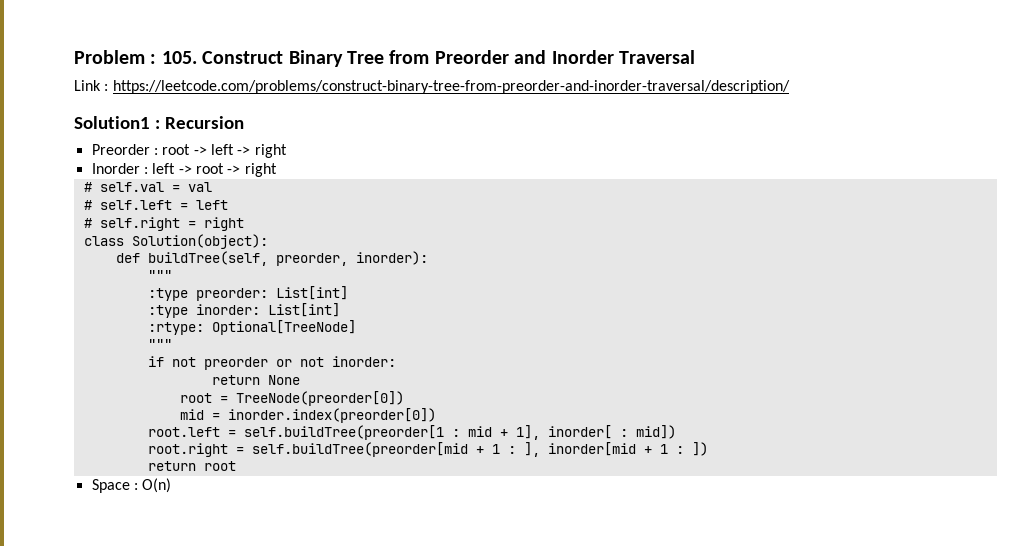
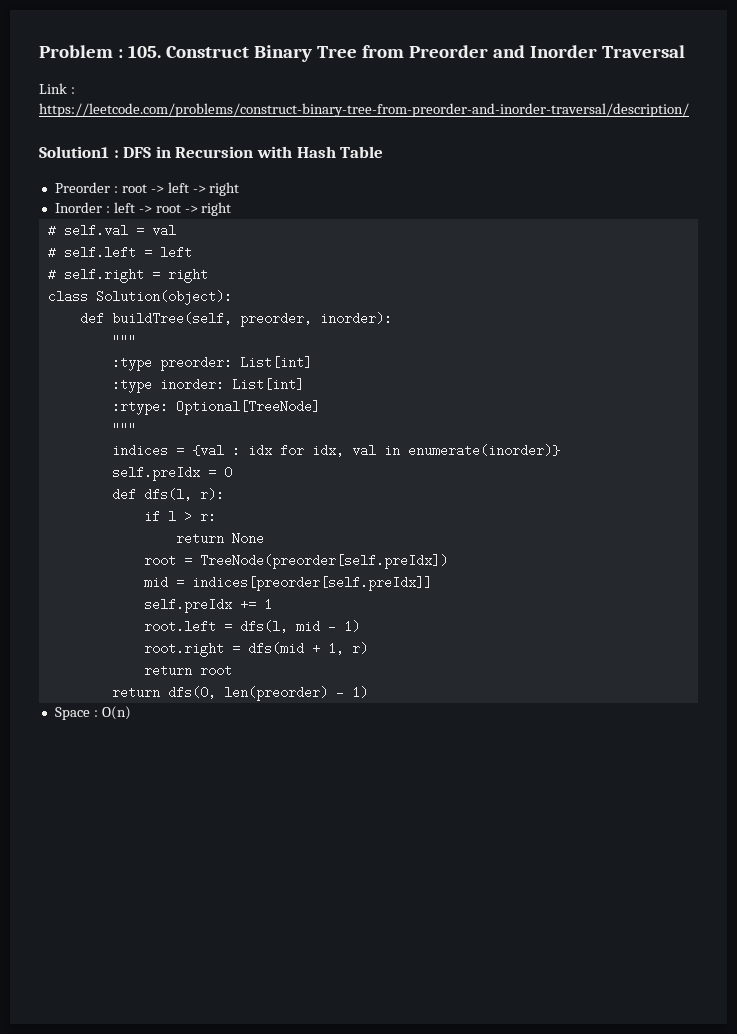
- Solution1 : Recursion
+ Solution1 : DFS in Recursion with Hash Table
- if not preorder or not inorder:
+ indices = {val : idx for idx, val in enumerate(inorder)}
+ self.preIdx = 0
+ def dfs(l, r):
+ if l > r:
- root = TreeNode(preorder[0])
+ root = TreeNode(preorder[self.preIdx])
- mid = inorder.index(preorder[0])
- root.left = self.buildTree(preorder[1 : mid + 1], inorder[ : mid])
- root.right = self.buildTree(preorder[mid + 1 : ], inorder[mid + 1 : ])
+ mid = indices[preorder[self.preIdx]]
+ self.preIdx += 1
+ root.left = dfs(l, mid - 1)
+ root.right = dfs(mid + 1, r)
  return root
+ return dfs(0, len(preorder) - 1)

